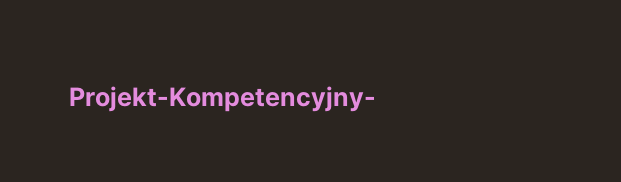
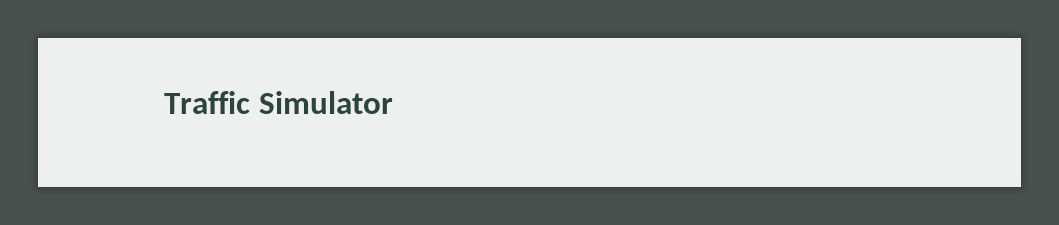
- Projekt-Kompetencyjny-
+ Traffic Simulator

